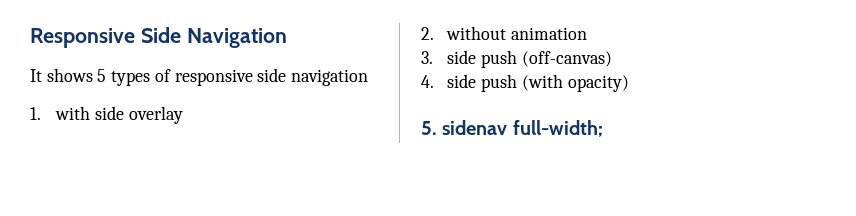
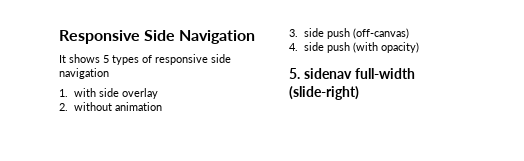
- 5. sidenav full-width;
+ 5. sidenav full-width (slide-right)

